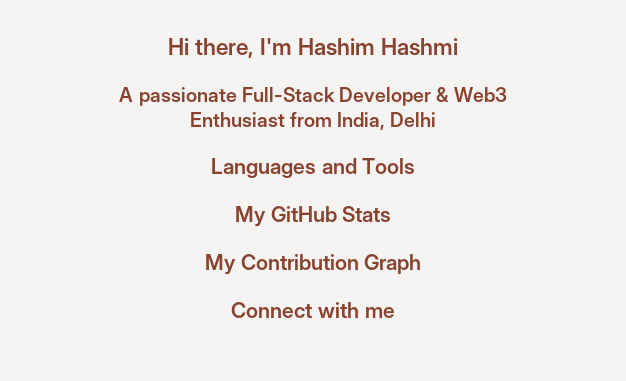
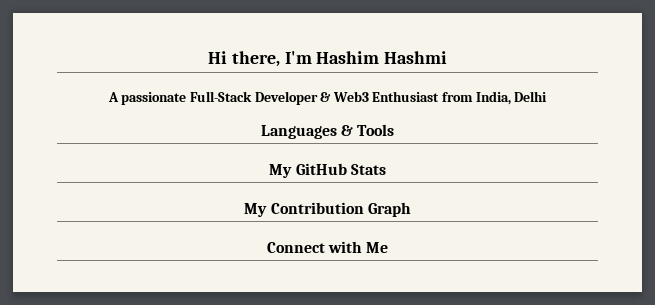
- Languages and Tools
+ Languages & Tools
- Connect with me
+ Connect with Me

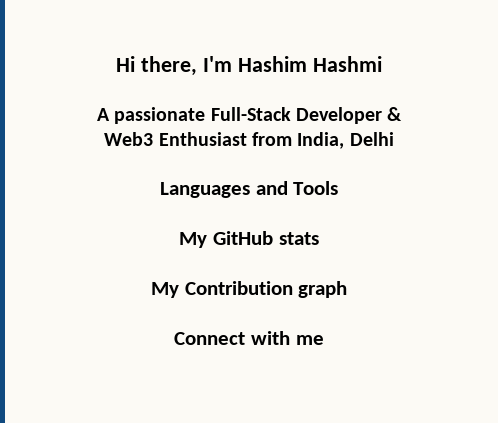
- Languages & Tools
+ Languages and Tools
- My GitHub Stats
+ My GitHub stats
- My Contribution Graph
+ My Contribution graph
- Connect with Me
+ Connect with me

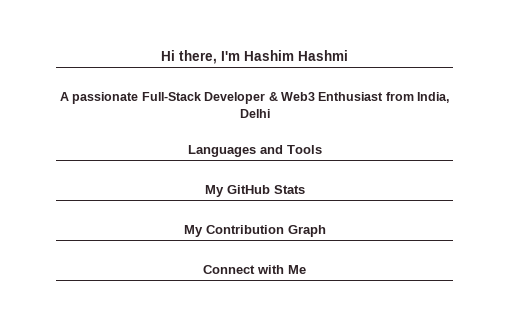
- My GitHub stats
+ My GitHub Stats
- My Contribution graph
+ My Contribution Graph
- Connect with me
+ Connect with Me

